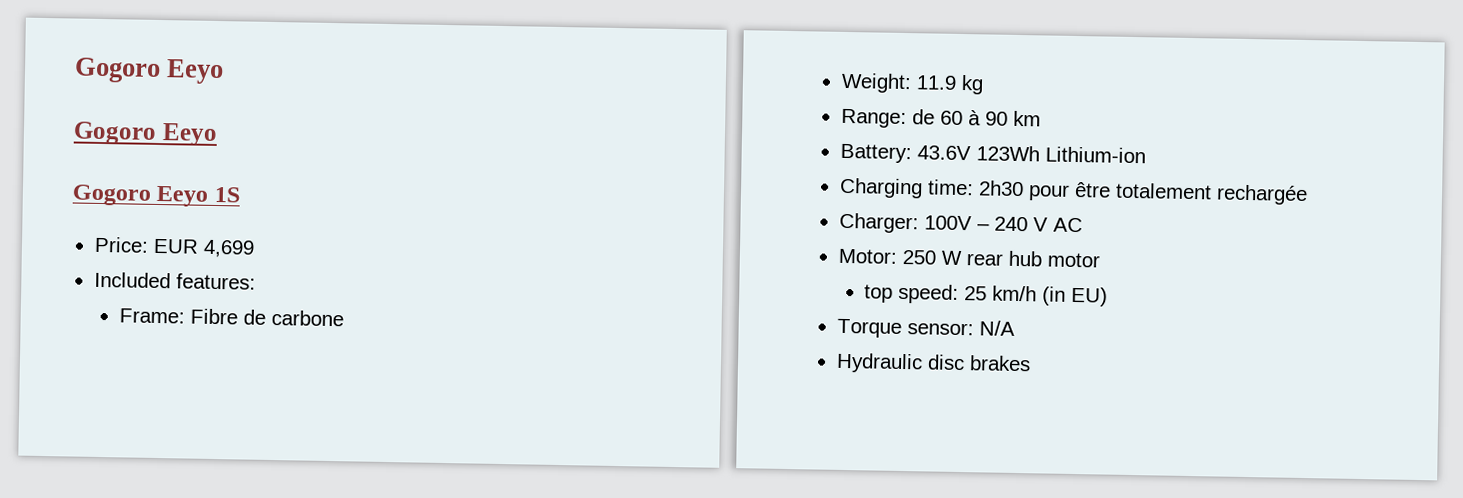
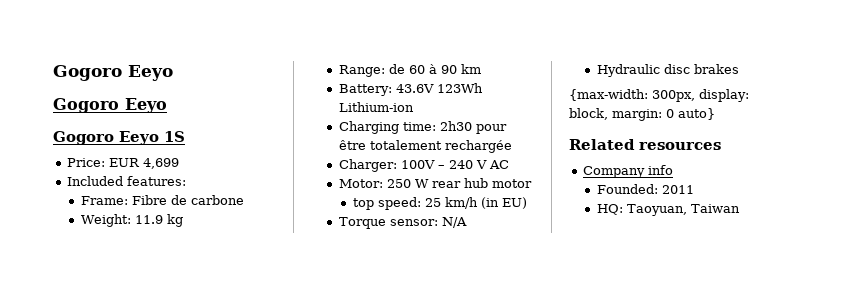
+ {max-width: 300px, display: block, margin: 0 auto}
+ Related resources
+ Company info
+ Founded: 2011
+ HQ: Taoyuan, Taiwan

